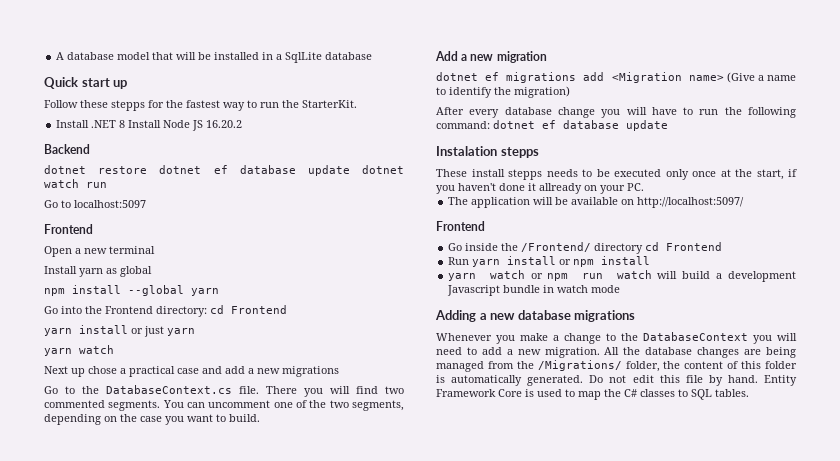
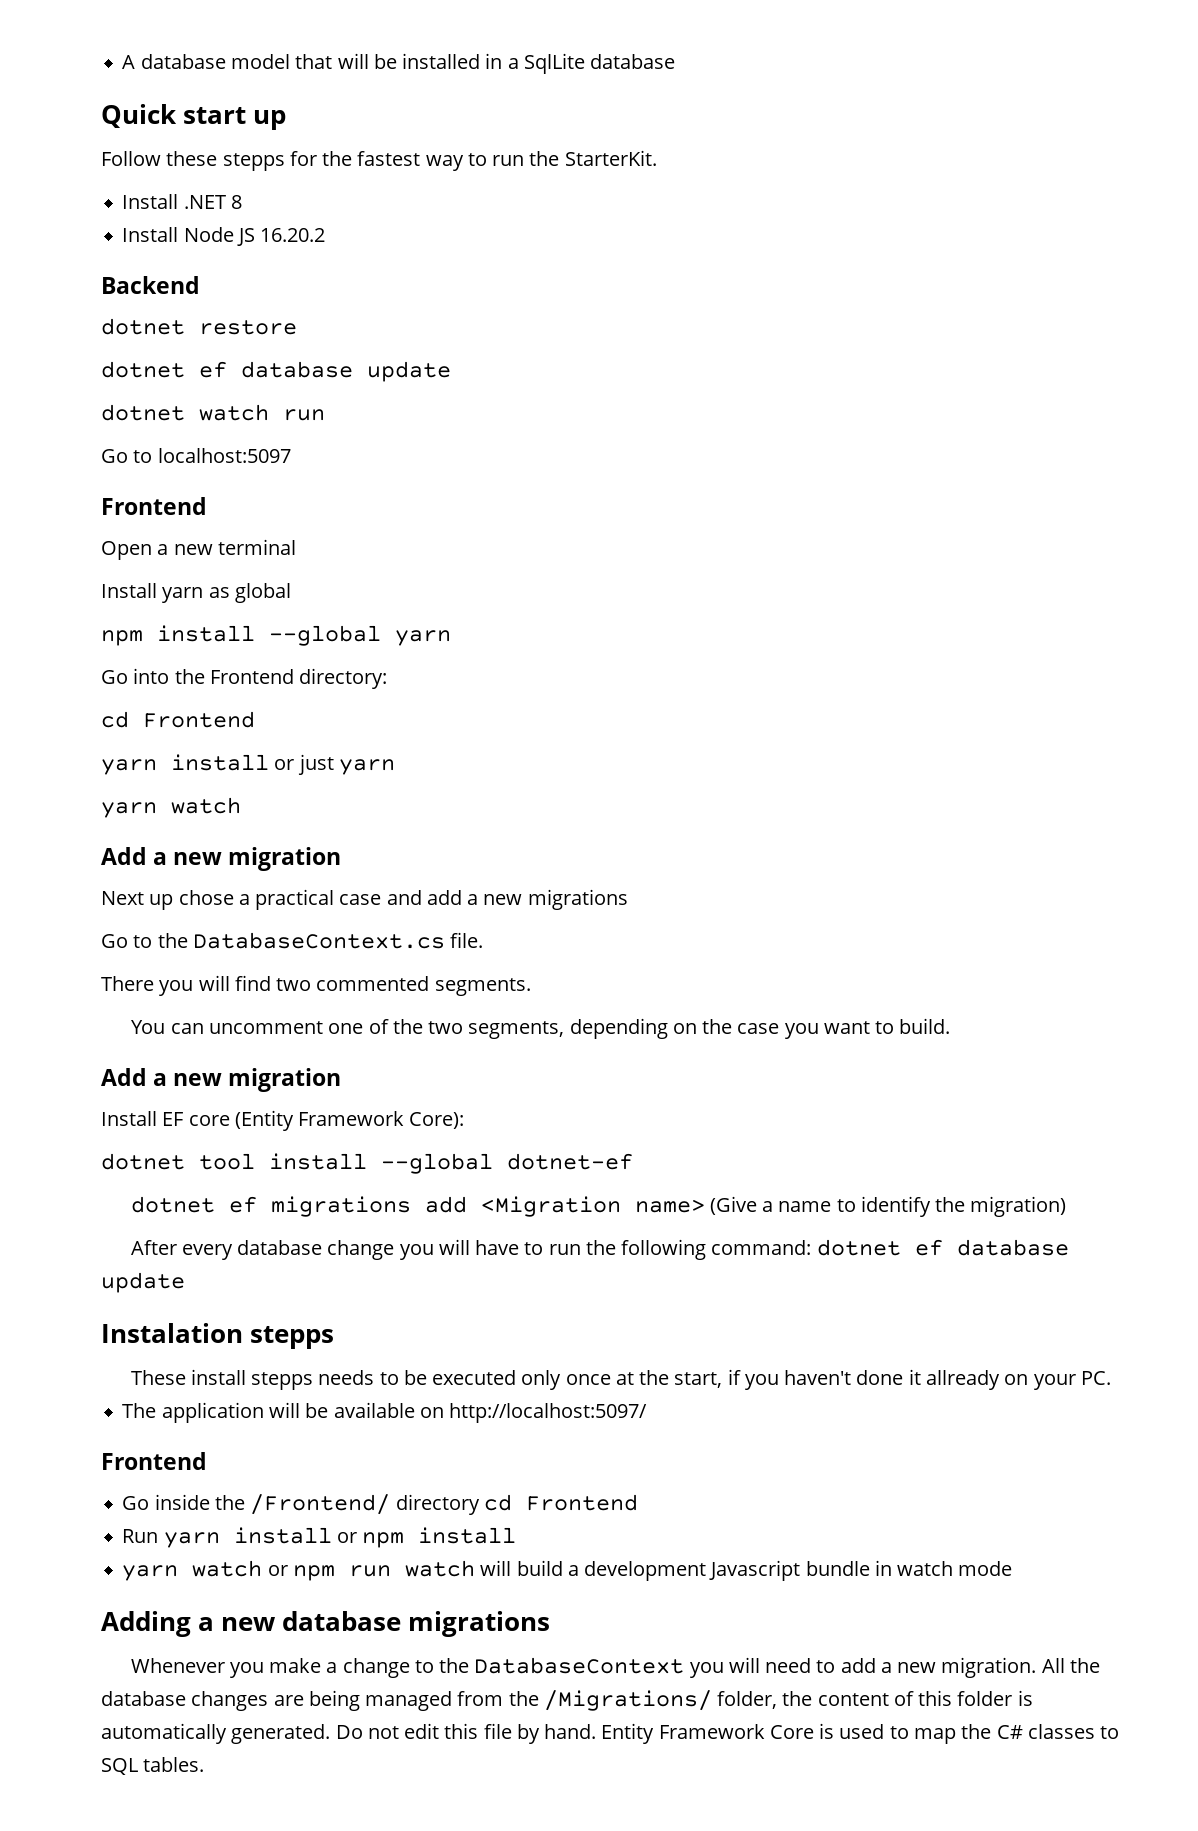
- Install .NET 8 Install Node JS 16.20.2
+ Install .NET 8
+ Install Node JS 16.20.2
- dotnet restore dotnet ef database update dotnet watch run
+ dotnet restore
+ dotnet ef database update
+ dotnet watch run
- Go into the Frontend directory: cd Frontend
+ Go into the Frontend directory:
+ cd Frontend
  yarn install or just yarn
  yarn watch
+ Add a new migration
- Go to the DatabaseContext.cs file. There you will find two commented segments. You can uncomment one of the two segments, depending on the case you want to build.
+ Go to the DatabaseContext.cs file.
+ There you will find two commented segments.
+ You can uncomment one of the two segments, depending on the case you want to build.
+ Install EF core (Entity Framework Core):
+ dotnet tool install --global dotnet-ef

